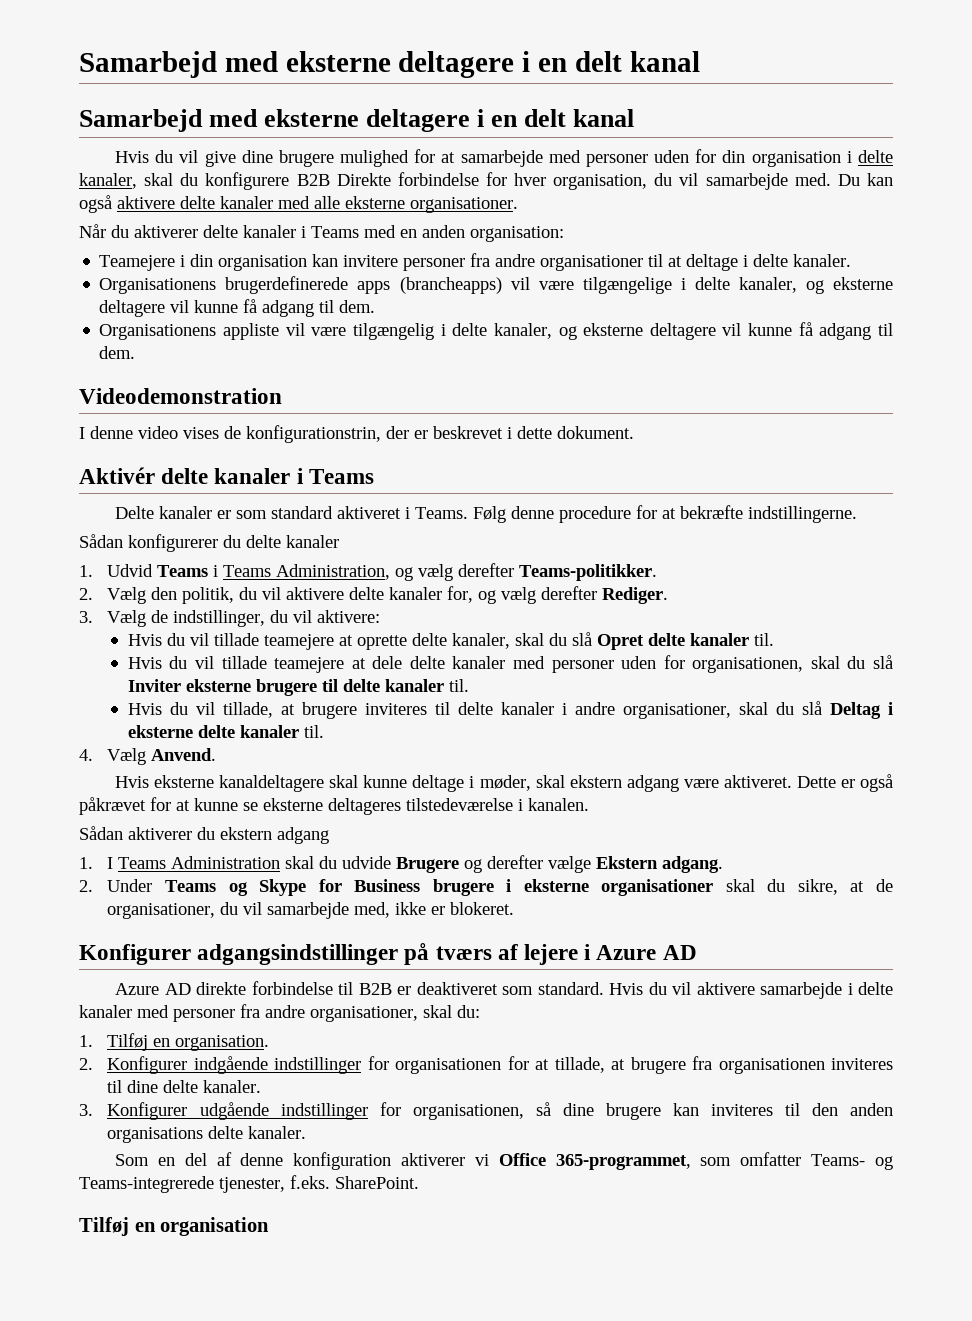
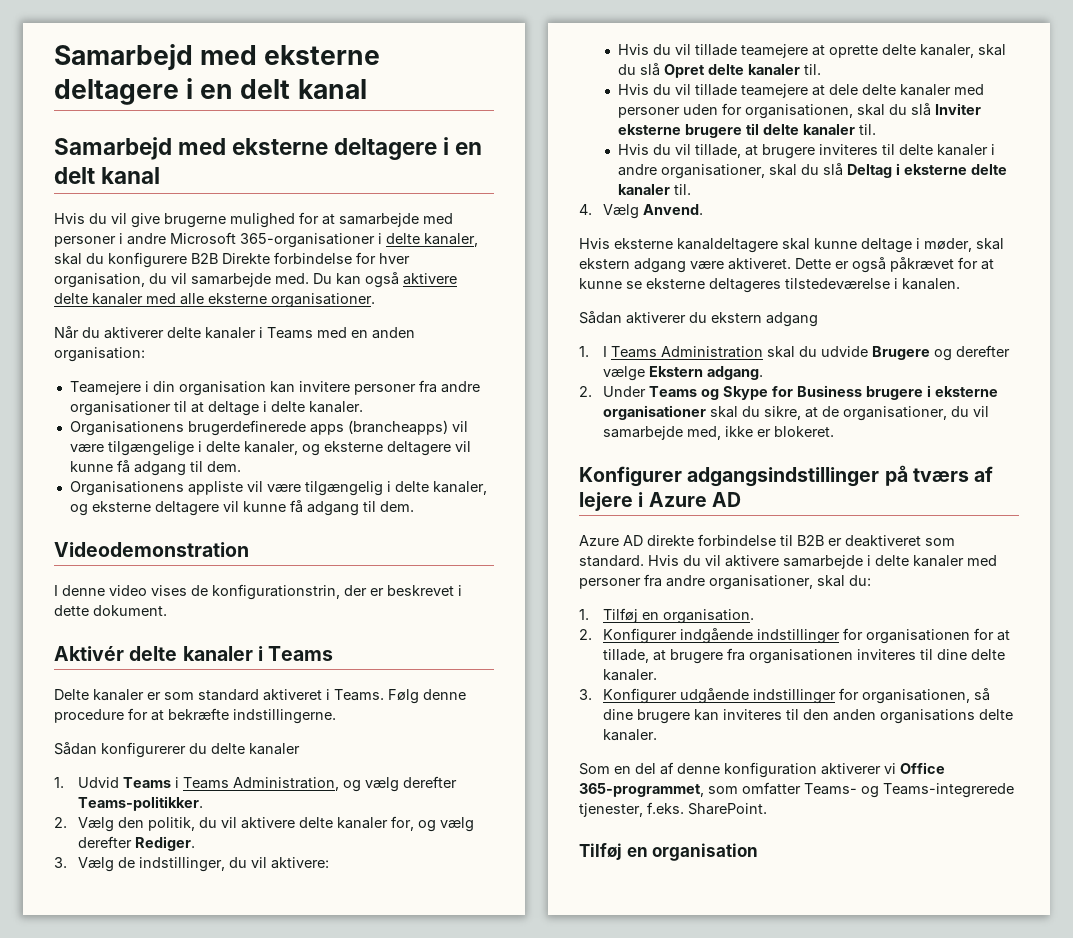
- Hvis du vil give dine brugere mulighed for at samarbejde med personer uden for din organisation i delte kanaler, skal du konfigurere B2B Direkte forbindelse for hver organisation, du vil samarbejde med.
+ Hvis du vil give brugerne mulighed for at samarbejde med personer i andre Microsoft 365-organisationer i delte kanaler, skal du konfigurere B2B Direkte forbindelse for hver organisation, du vil samarbejde med.

